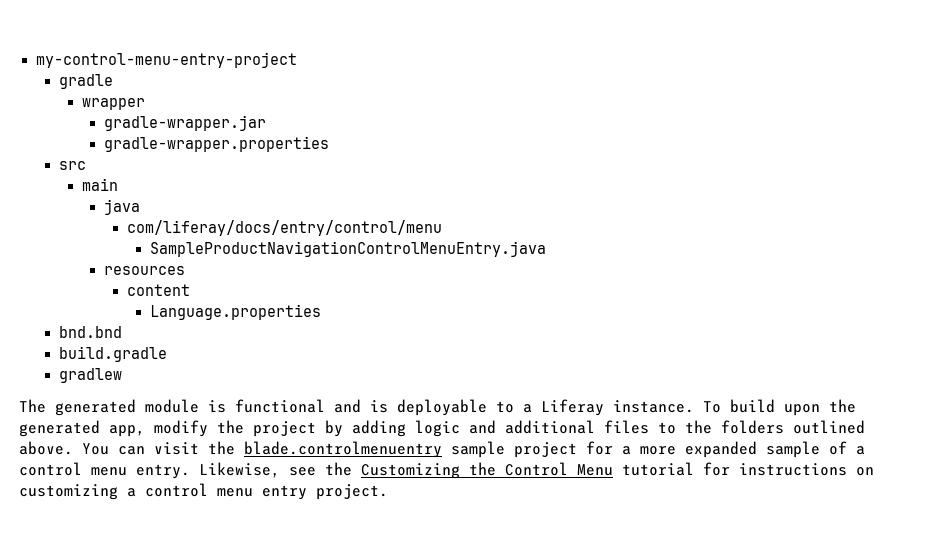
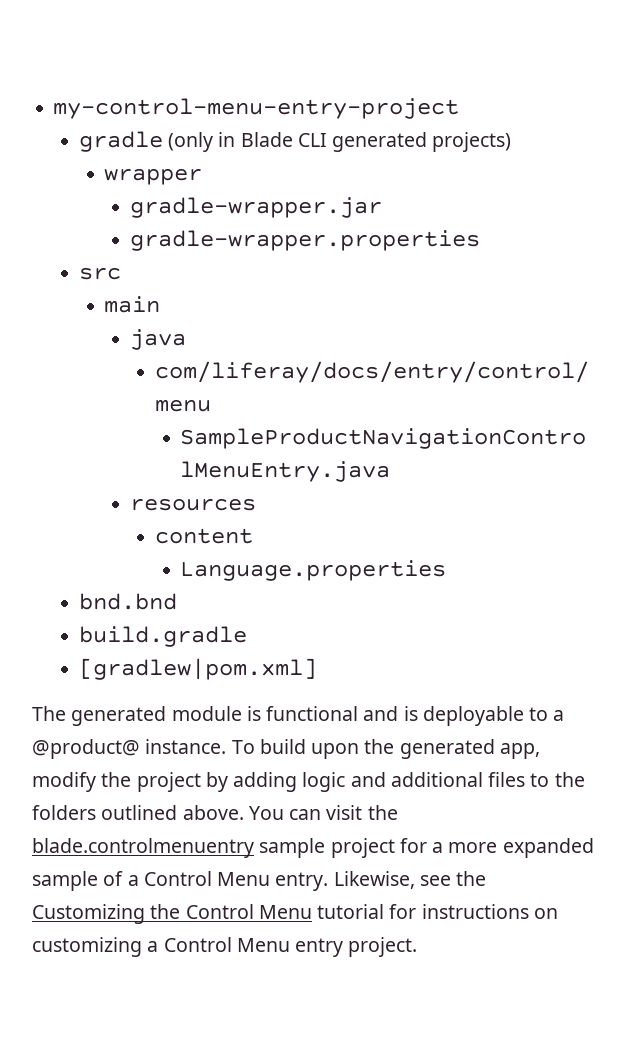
- gradle
+ gradle (only in Blade CLI generated projects)
- gradlew
+ [gradlew|pom.xml]
- The generated module is functional and is deployable to a Liferay instance.
+ The generated module is functional and is deployable to a @product@ instance.
- You can visit the blade.controlmenuentry sample project for a more expanded sample of a control menu entry.
+ You can visit the blade.controlmenuentry sample project for a more expanded sample of a Control Menu entry.
- Likewise, see the Customizing the Control Menu tutorial for instructions on customizing a control menu entry project.
+ Likewise, see the Customizing the Control Menu tutorial for instructions on customizing a Control Menu entry project.

